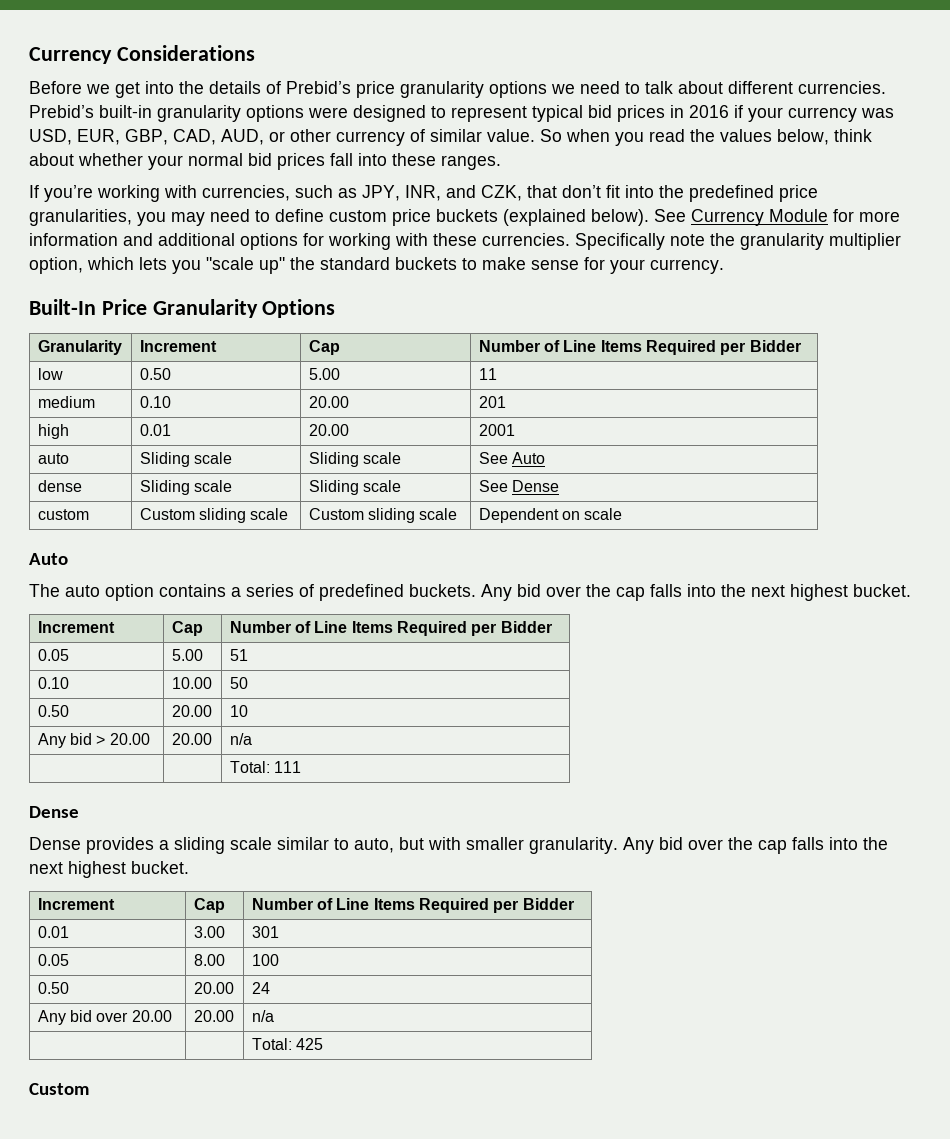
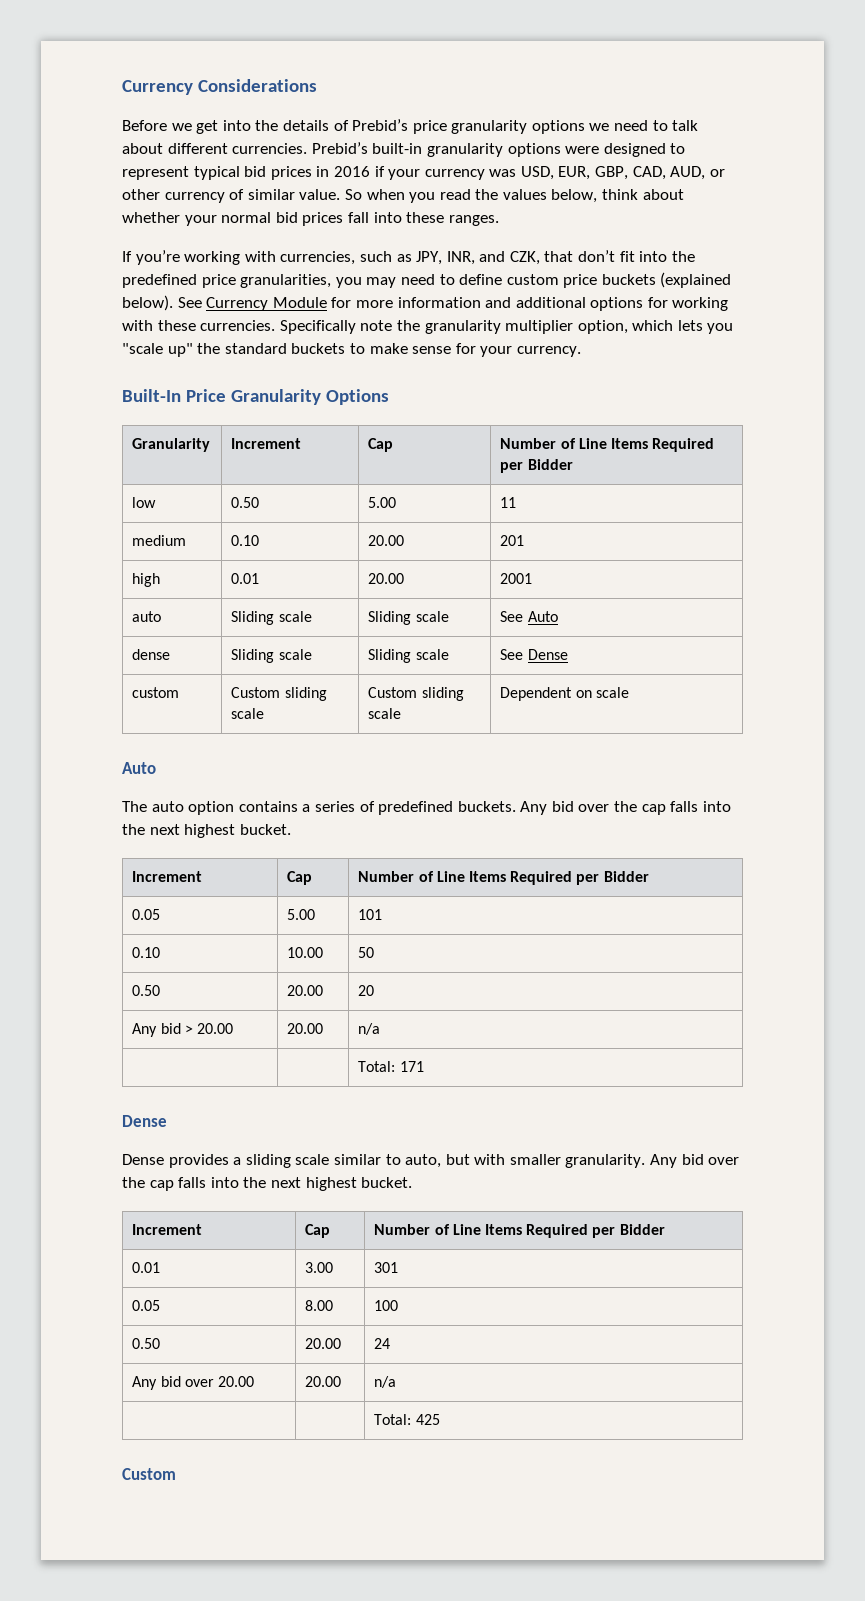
- 0.05 | 5.00 | 51
+ 0.05 | 5.00 | 101
- 0.50 | 20.00 | 10
+ 0.50 | 20.00 | 20
- | | Total: 111
+ | | Total: 171

